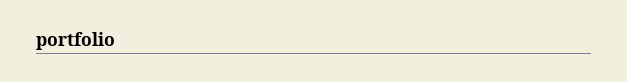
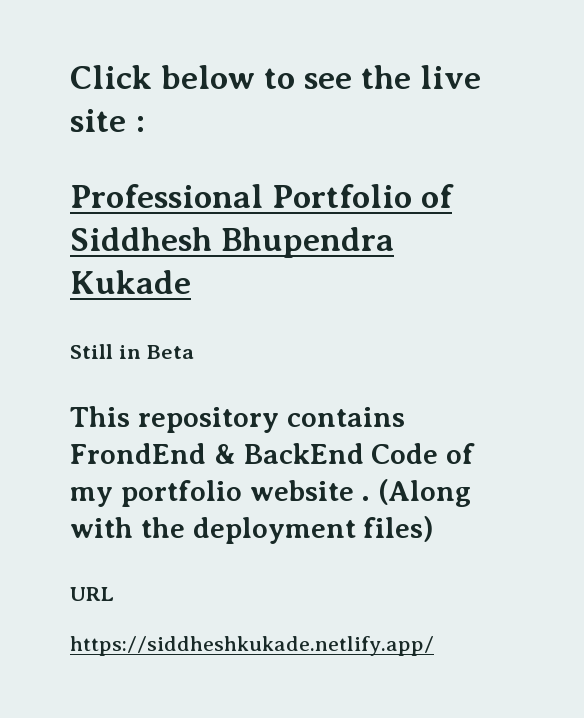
- portfolio
+ Click below to see the live site :
+ Professional Portfolio of Siddhesh Bhupendra Kukade
+ Still in Beta
+ This repository contains FrondEnd & BackEnd Code of my portfolio website . (Along with the deployment files)
+ URL
+ https://siddheshkukade.netlify.app/

